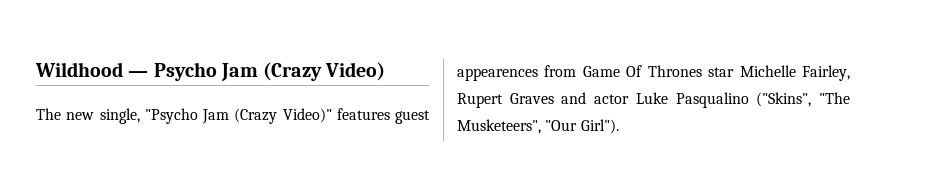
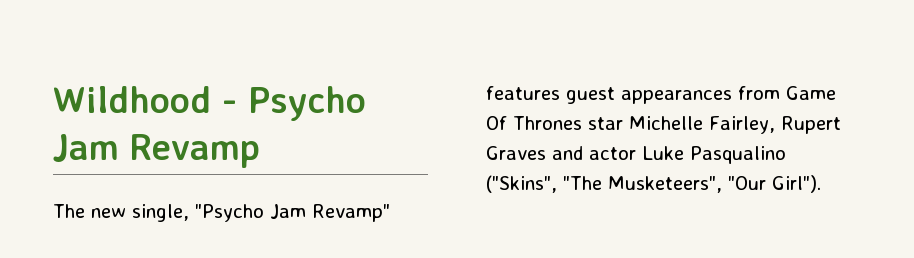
- Wildhood — Psycho Jam (Crazy Video)
+ Wildhood - Psycho Jam Revamp
- The new single, "Psycho Jam (Crazy Video)" features guest appearences from Game Of Thrones star Michelle Fairley, Rupert Graves and actor Luke Pasqualino ("Skins", "The Musketeers", "Our Girl").
+ The new single, "Psycho Jam Revamp" features guest appearances from Game Of Thrones star Michelle Fairley, Rupert Graves and actor Luke Pasqualino ("Skins", "The Musketeers", "Our Girl").

